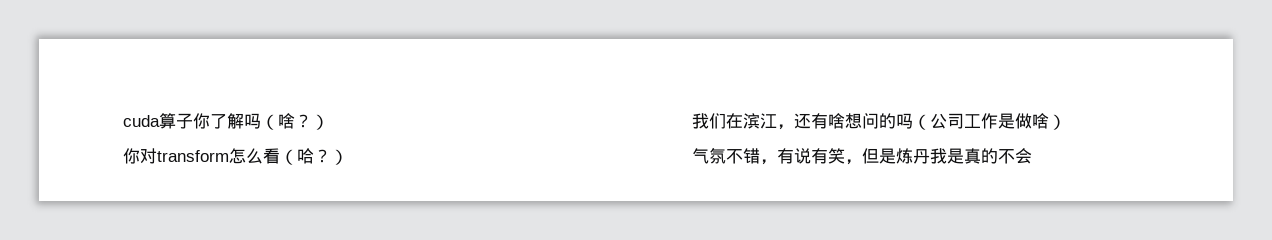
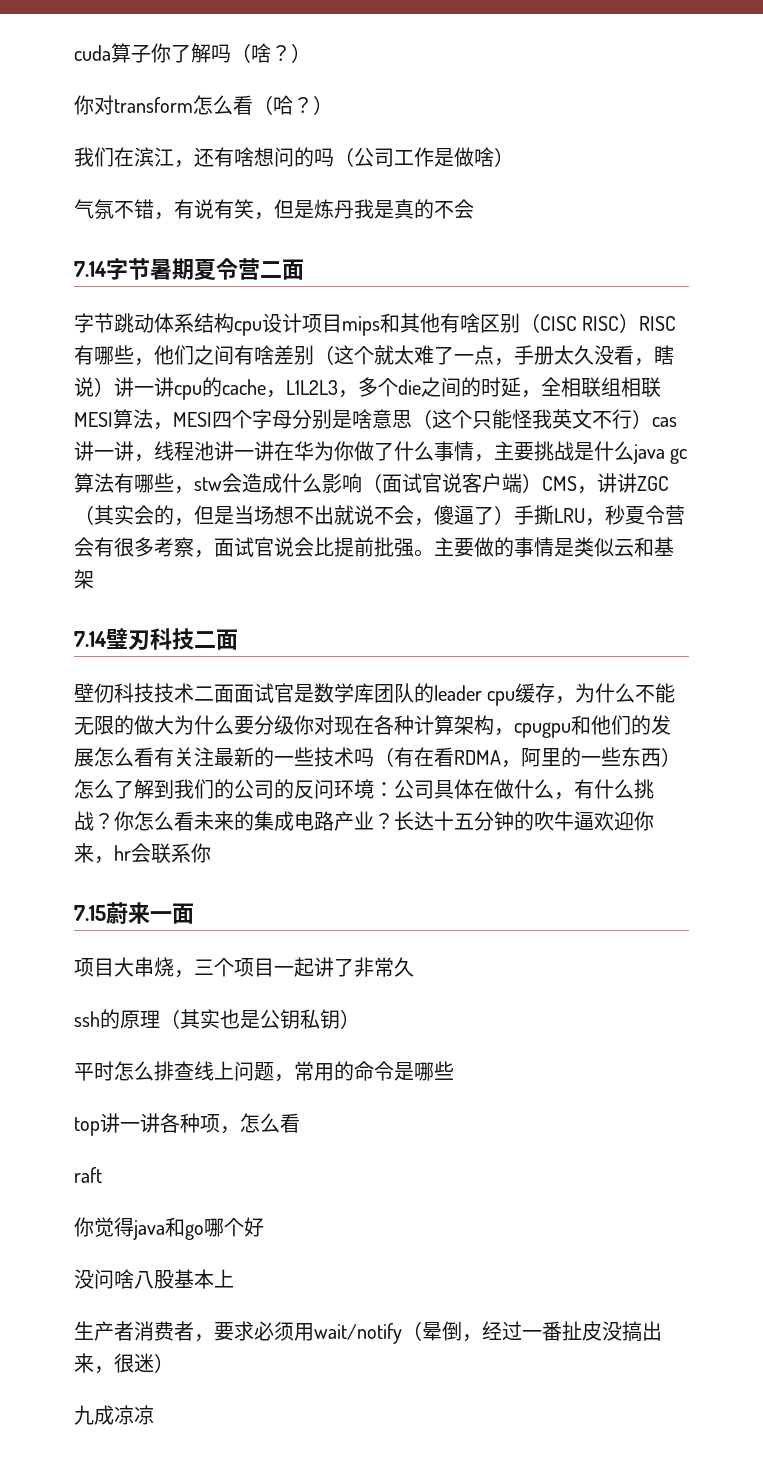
+ 7.14字节暑期夏令营二面
+ 字节跳动体系结构cpu设计项目mips和其他有啥区别（CISC RISC）RISC有哪些，他们之间有啥差别（这个就太难了一点，手册太久没看，瞎说）讲一讲cpu的cache，L1L2L3，多个die之间的时延，全相联组相联MESI算法，MESI四个字母分别是啥意思（这个只能怪我英文不行）cas讲一讲，线程池讲一讲在华为你做了什么事情，主要挑战是什么java gc算法有哪些，stw会造成什么影响（面试官说客户端）CMS，讲讲ZGC（其实会的，但是当场想不出就说不会，傻逼了）手撕LRU，秒夏令营会有很多考察，面试官说会比提前批强。主要做的事情是类似云和基架
+ 7.14璧刃科技二面
+ 壁仞科技技术二面面试官是数学库团队的leader cpu缓存，为什么不能无限的做大为什么要分级你对现在各种计算架构，cpugpu和他们的发展怎么看有关注最新的一些技术吗（有在看RDMA，阿里的一些东西）怎么了解到我们的公司的反问环境：公司具体在做什么，有什么挑战？你怎么看未来的集成电路产业？长达十五分钟的吹牛逼欢迎你来，hr会联系你
+ 7.15蔚来一面
+ 项目大串烧，三个项目一起讲了非常久
+ ssh的原理（其实也是公钥私钥）
+ 平时怎么排查线上问题，常用的命令是哪些
+ top讲一讲各种项，怎么看
+ raft
+ 你觉得java和go哪个好
+ 没问啥八股基本上
+ 生产者消费者，要求必须用wait/notify（晕倒，经过一番扯皮没搞出来，很迷）
+ 九成凉凉

